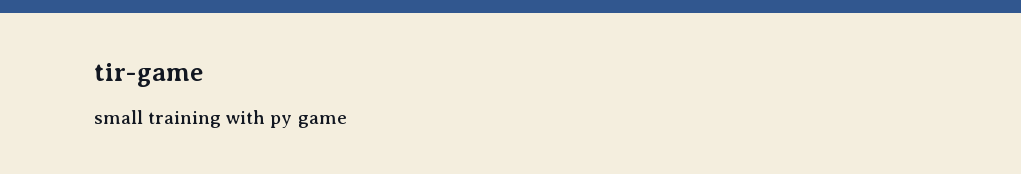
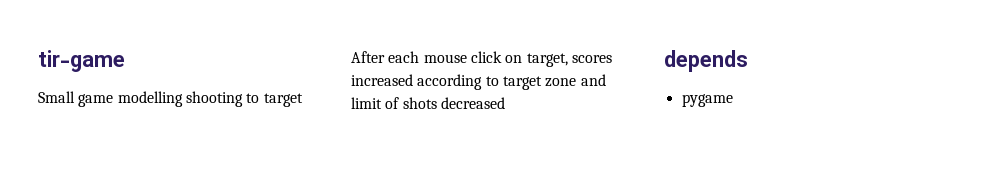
- small training with py game
+ Small game modelling shooting to target After each mouse click on target, scores increased according to target zone and limit of shots decreased
+ depends
+ pygame

